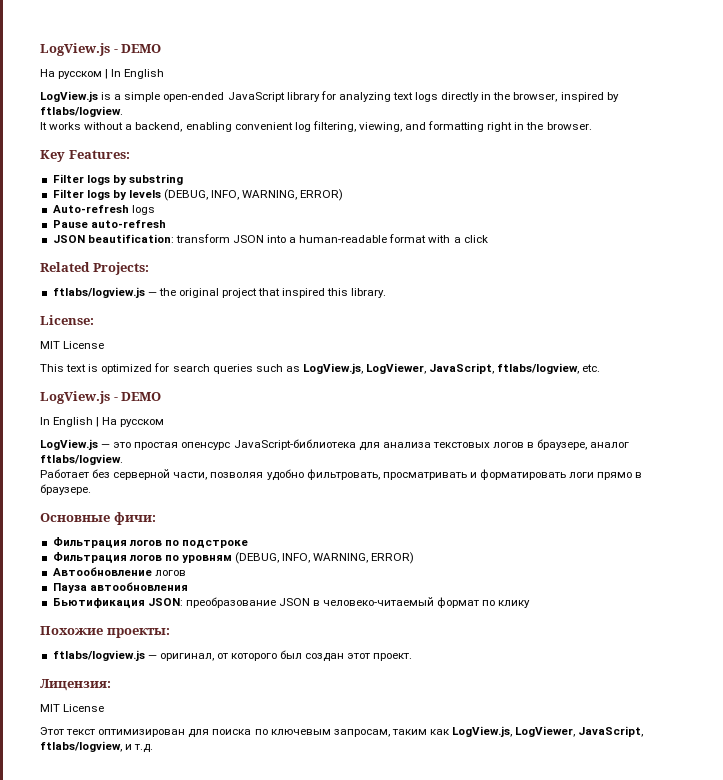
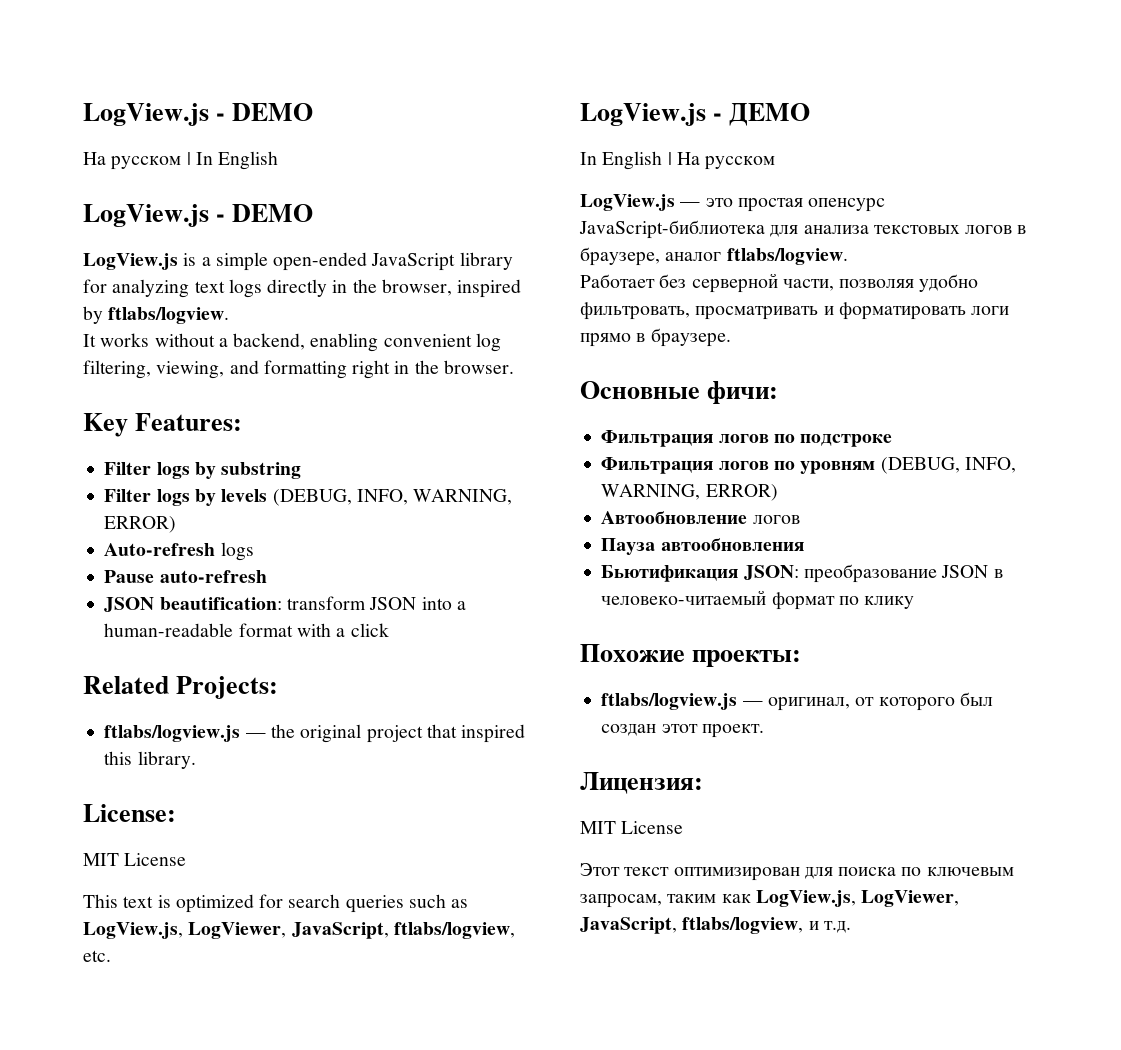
  На русском | In English
+ LogView.js - DEMO
  This text is optimized for search queries such as LogView.js, LogViewer, JavaScript, ftlabs/logview, etc.
- LogView.js - DEMO
+ LogView.js - ДЕМО

